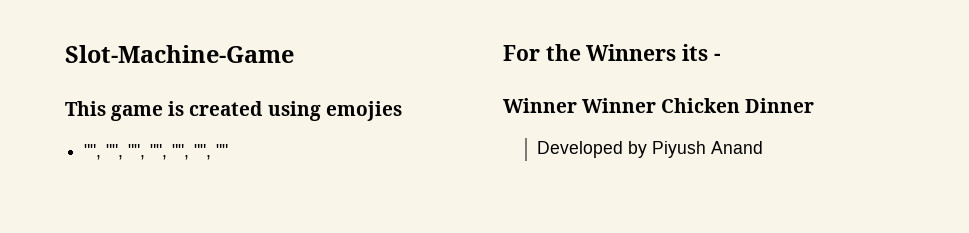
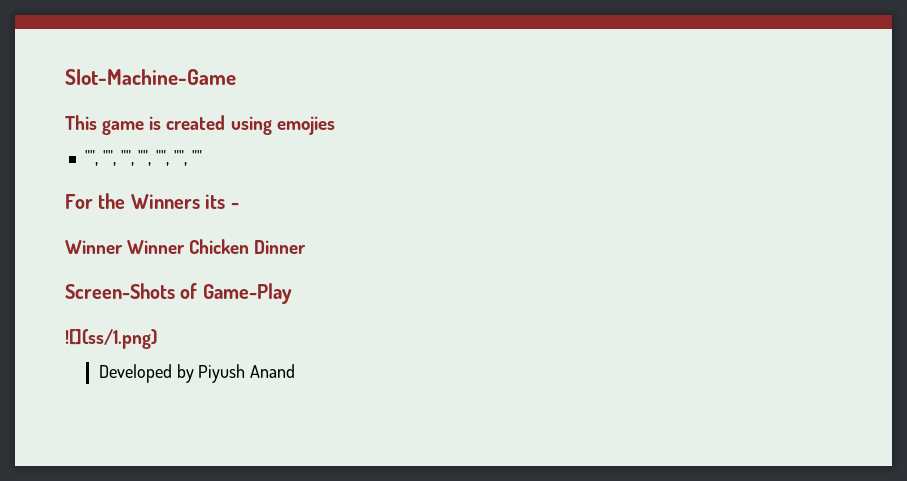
+ Screen-Shots of Game-Play
+ ![](ss/1.png)

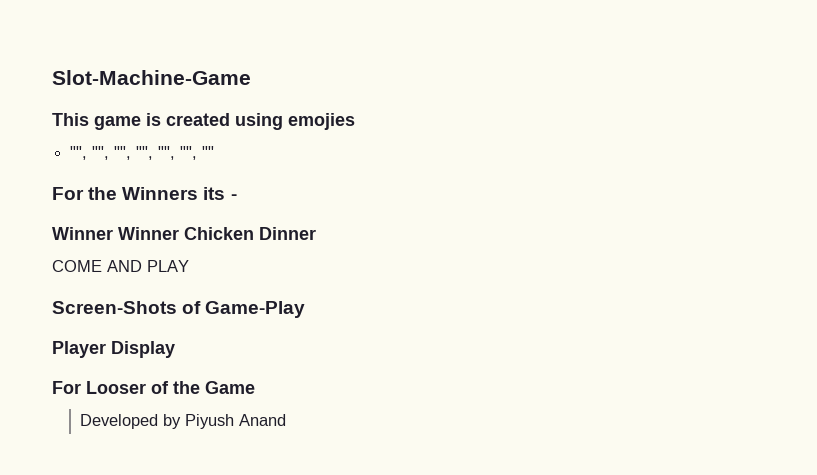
+ COME AND PLAY
- ![](ss/1.png)
+ Player Display
+ For Looser of the Game

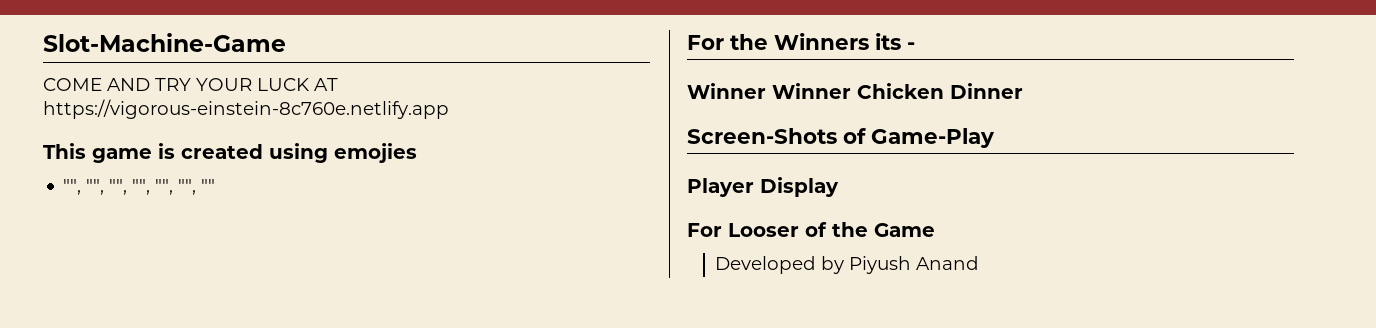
+ COME AND TRY YOUR LUCK AT https://vigorous-einstein-8c760e.netlify.app
- COME AND PLAY

